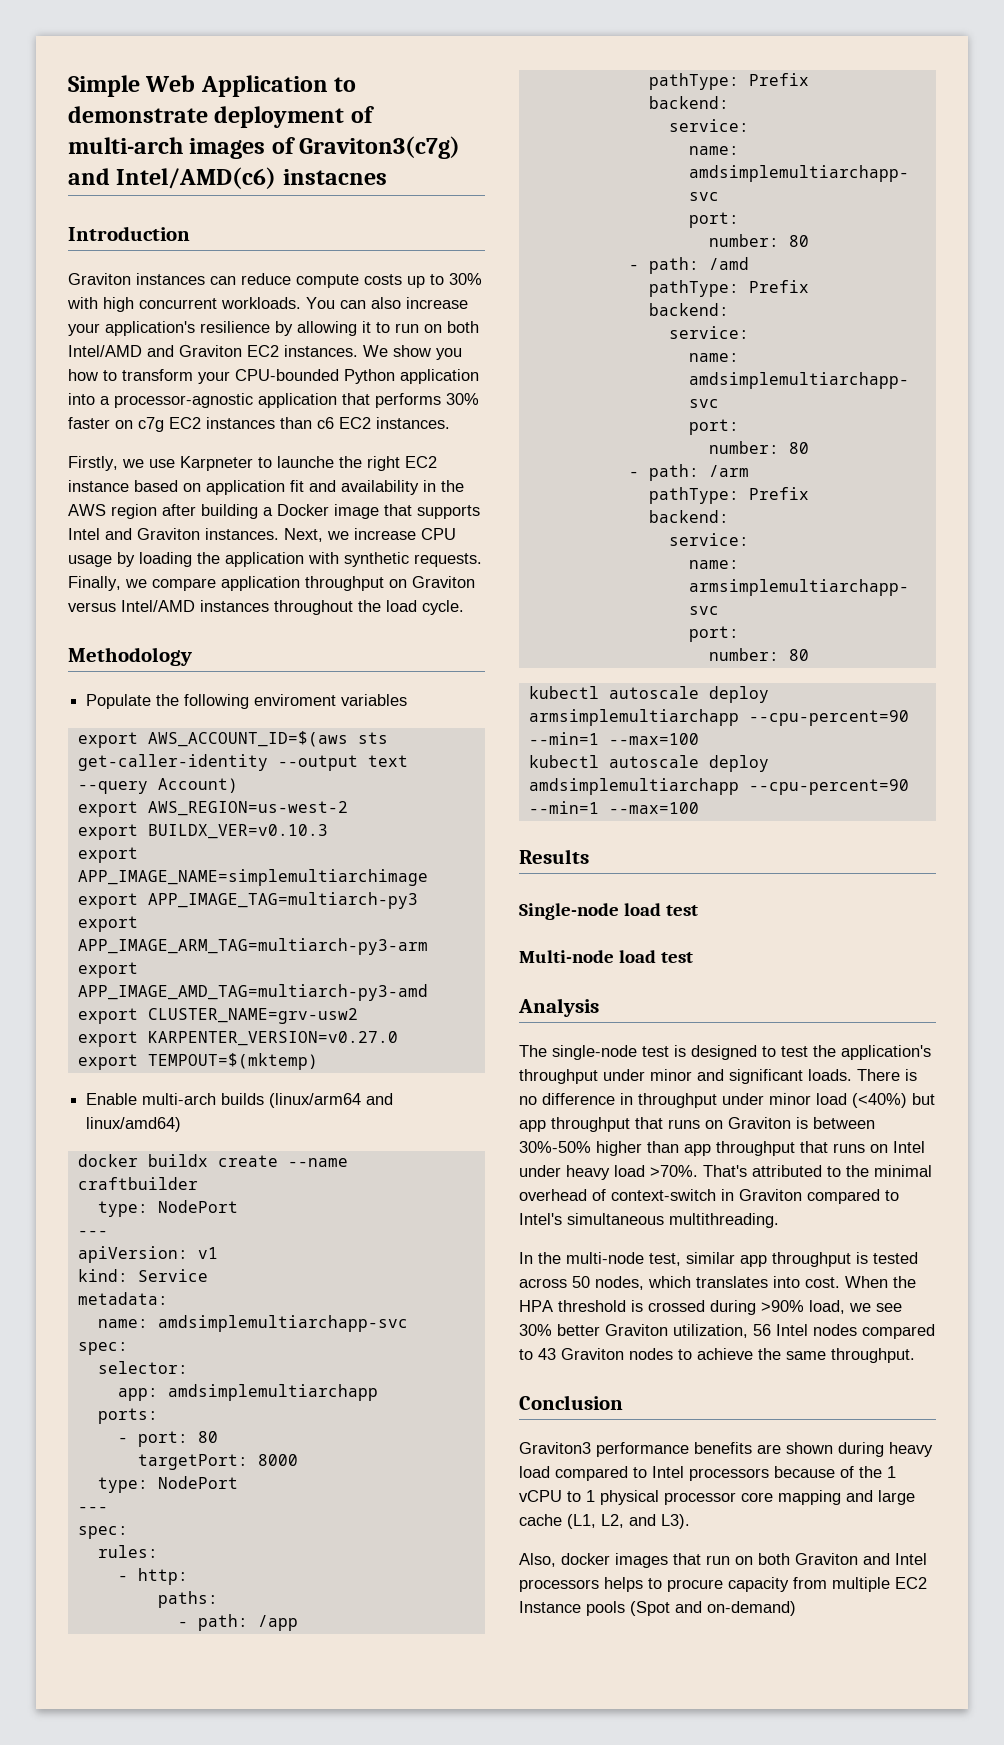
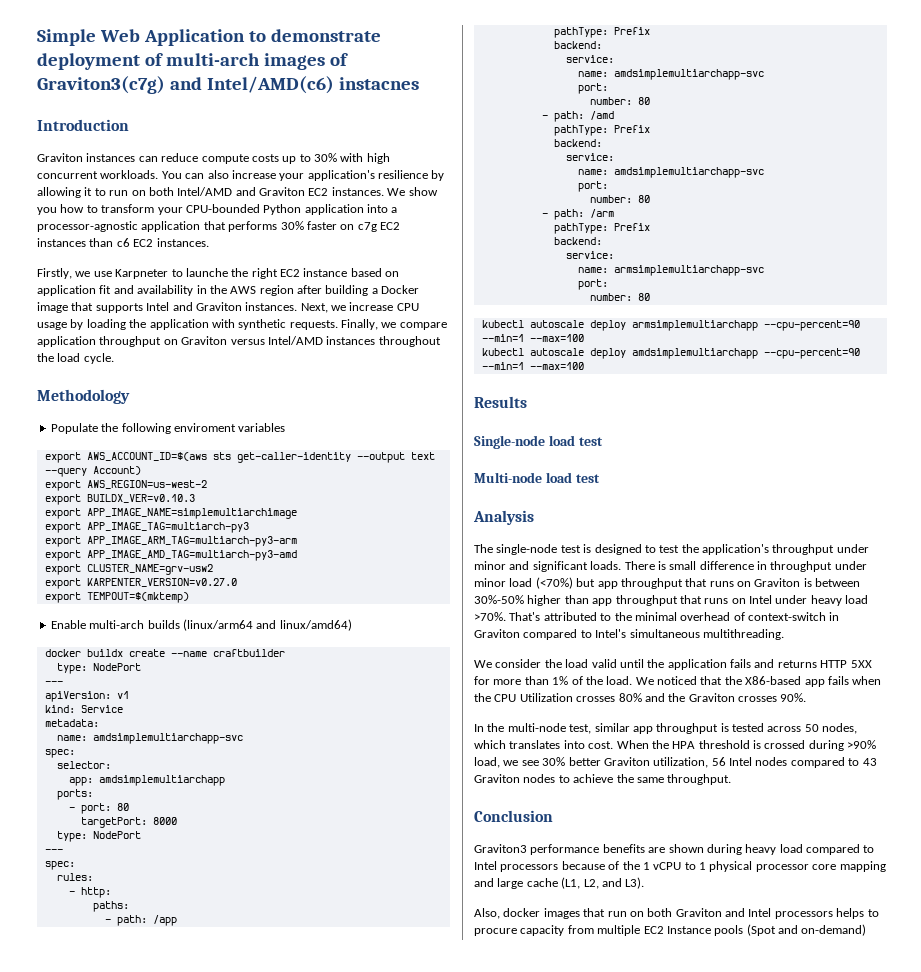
- There is no difference in throughput under minor load (<40%) but app throughput that runs on Graviton is between 30%-50% higher than app throughput that runs on Intel under heavy load >70%.
+ There is small difference in throughput under minor load (<70%) but app throughput that runs on Graviton is between 30%-50% higher than app throughput that runs on Intel under heavy load >70%.
+ We consider the load valid until the application fails and returns HTTP 5XX for more than 1% of the load. We noticed that the X86-based app fails when the CPU Utilization crosses 80% and the Graviton crosses 90%.

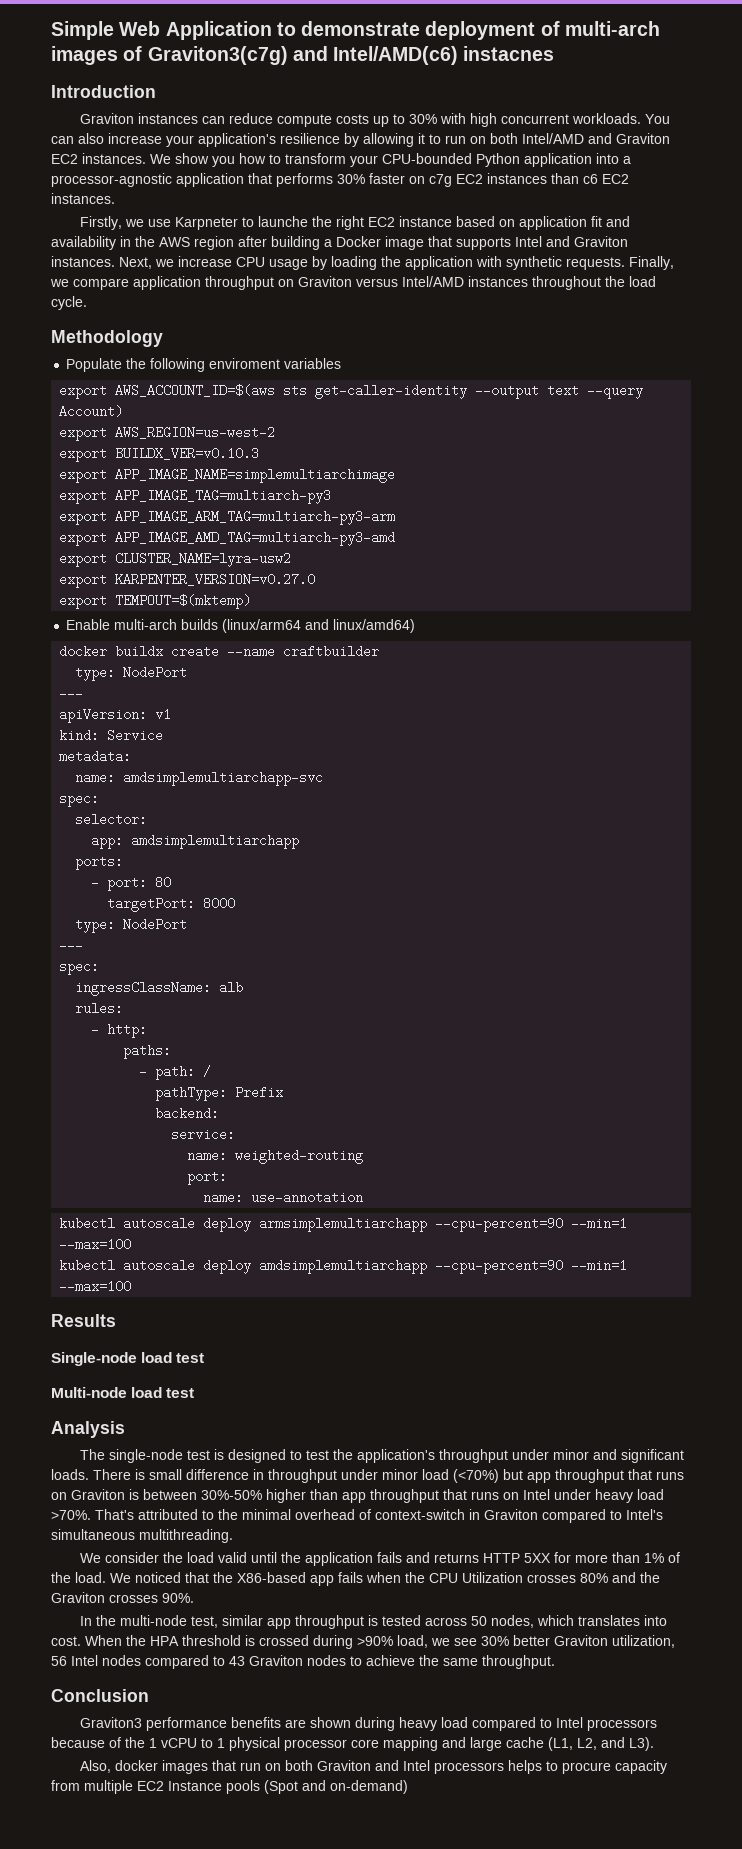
- export CLUSTER_NAME=grv-usw2
+ export CLUSTER_NAME=lyra-usw2
+ ingressClassName: alb
- - path: /app
+ - path: /
  pathType: Prefix
  backend:
  service:
- name: amdsimplemultiarchapp-svc
+ name: weighted-routing
  port:
- number: 80
- - path: /amd
- pathType: Prefix
- backend:
- service:
- name: amdsimplemultiarchapp-svc
- port:
- number: 80
- - path: /arm
- pathType: Prefix
- backend:
- service:
- name: armsimplemultiarchapp-svc
- port:
- number: 80
+ name: use-annotation

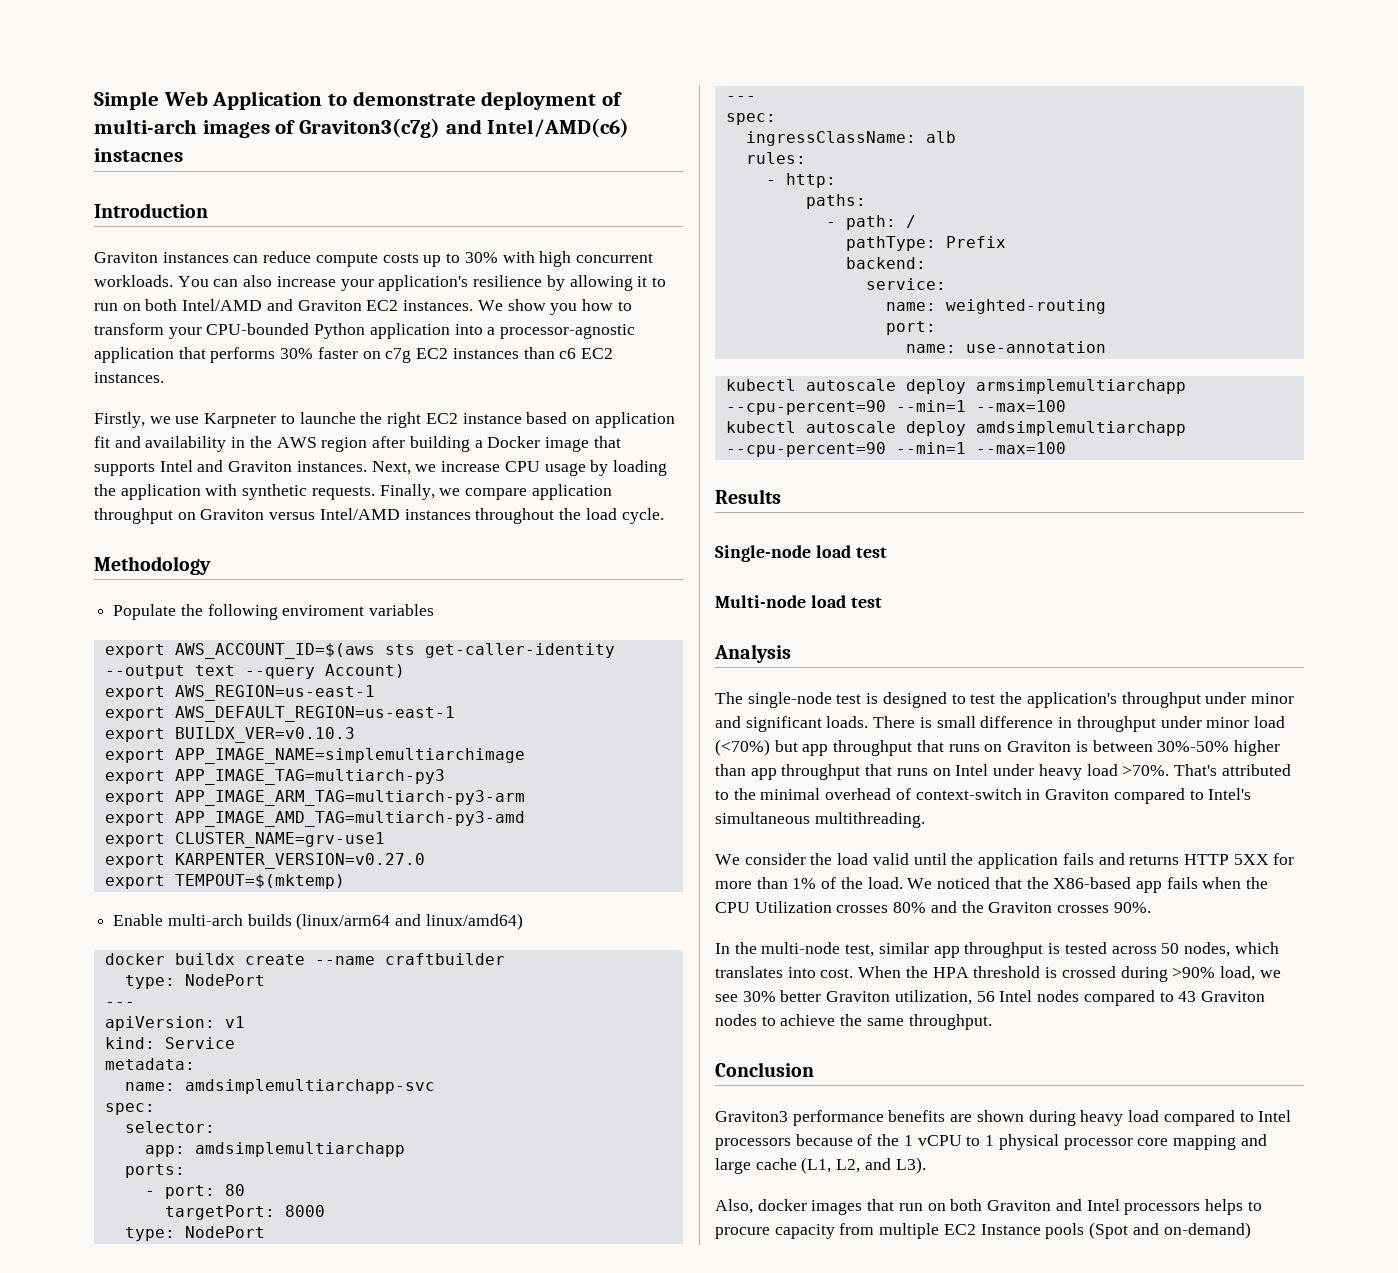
- export AWS_REGION=us-west-2
+ export AWS_REGION=us-east-1
+ export AWS_DEFAULT_REGION=us-east-1
- export CLUSTER_NAME=lyra-usw2
+ export CLUSTER_NAME=grv-use1

